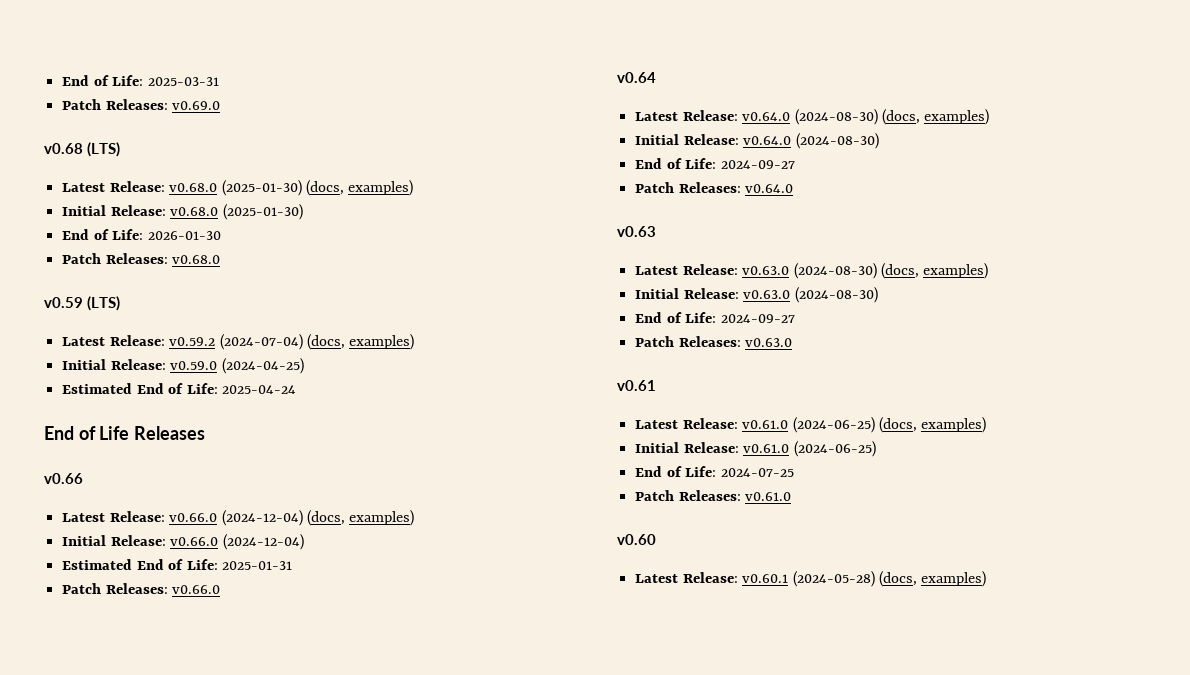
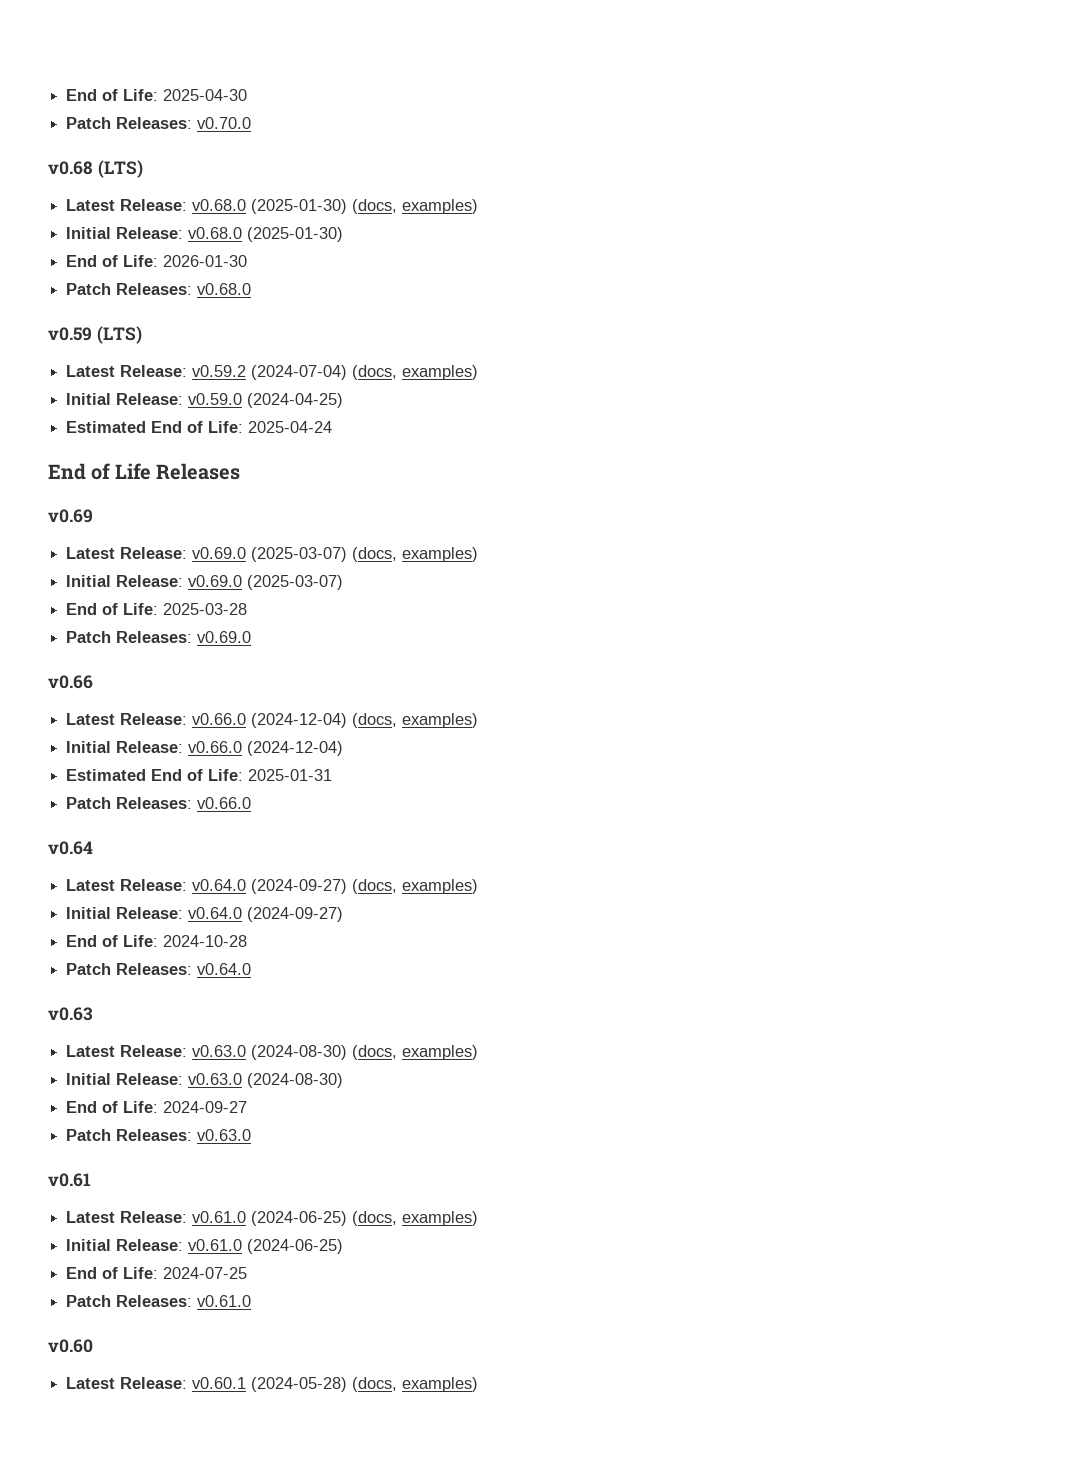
- End of Life: 2025-03-31
- Patch Releases: v0.69.0
+ End of Life: 2025-04-30
+ Patch Releases: v0.70.0
+ v0.69
+ Latest Release: v0.69.0 (2025-03-07) (docs, examples)
+ Initial Release: v0.69.0 (2025-03-07)
+ End of Life: 2025-03-28
+ Patch Releases: v0.69.0
- Latest Release: v0.64.0 (2024-08-30) (docs, examples)
+ Latest Release: v0.64.0 (2024-09-27) (docs, examples)
- Initial Release: v0.64.0 (2024-08-30)
- End of Life: 2024-09-27
+ Initial Release: v0.64.0 (2024-09-27)
+ End of Life: 2024-10-28

